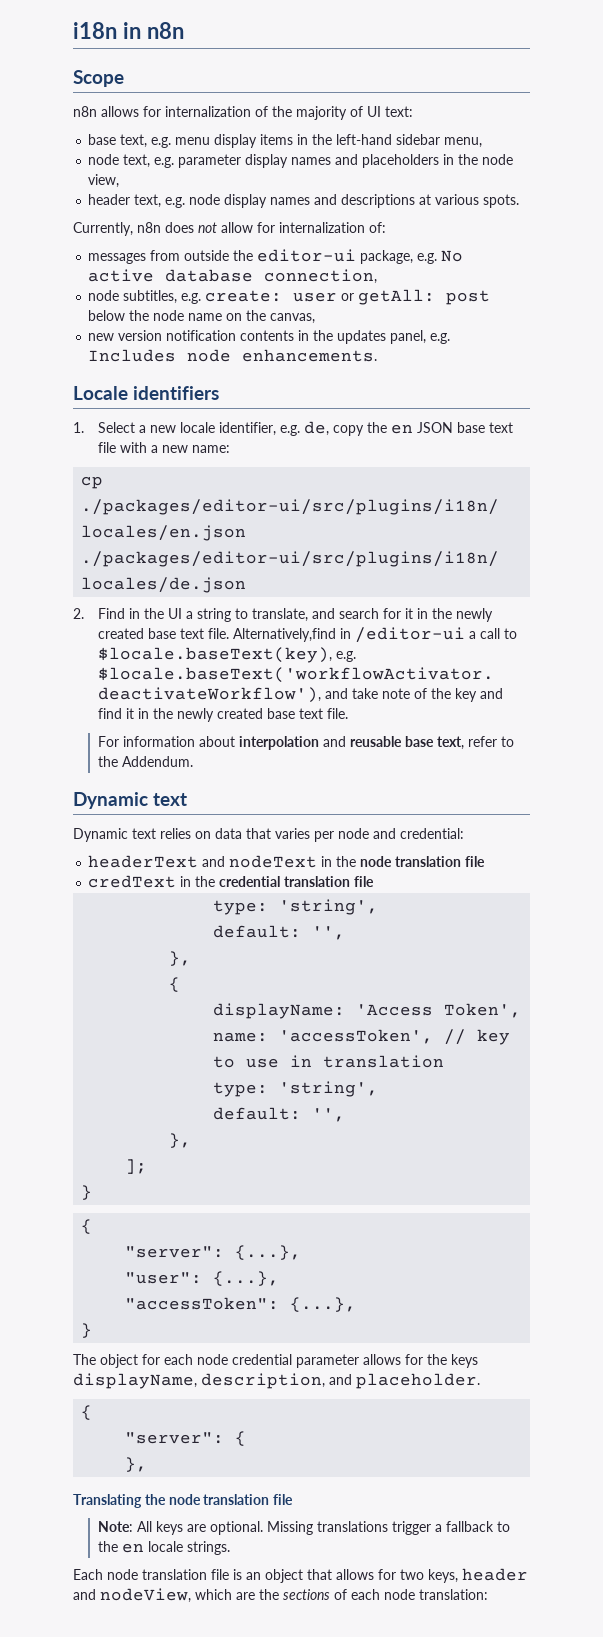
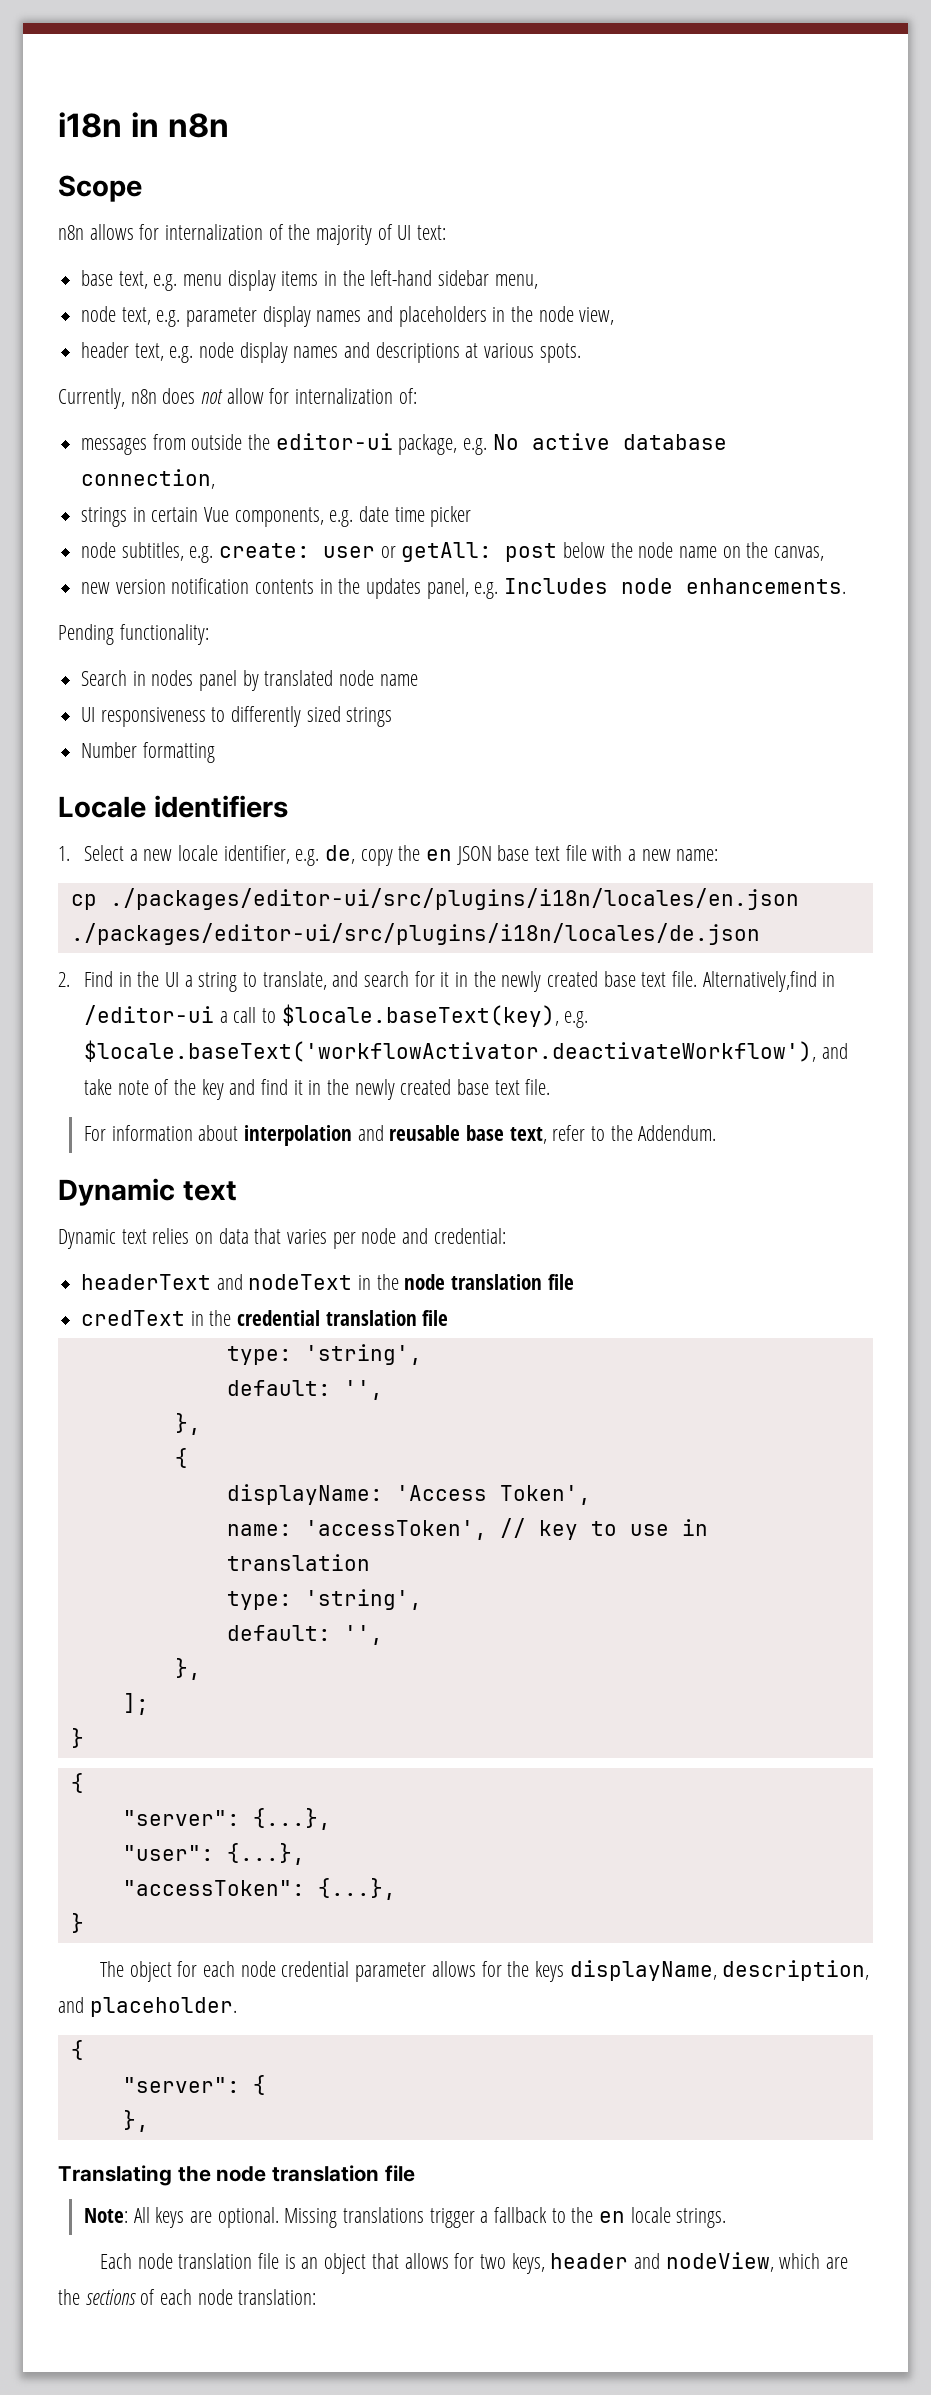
+ strings in certain Vue components, e.g. date time picker
+ Pending functionality:
+ Search in nodes panel by translated node name
+ UI responsiveness to differently sized strings
+ Number formatting

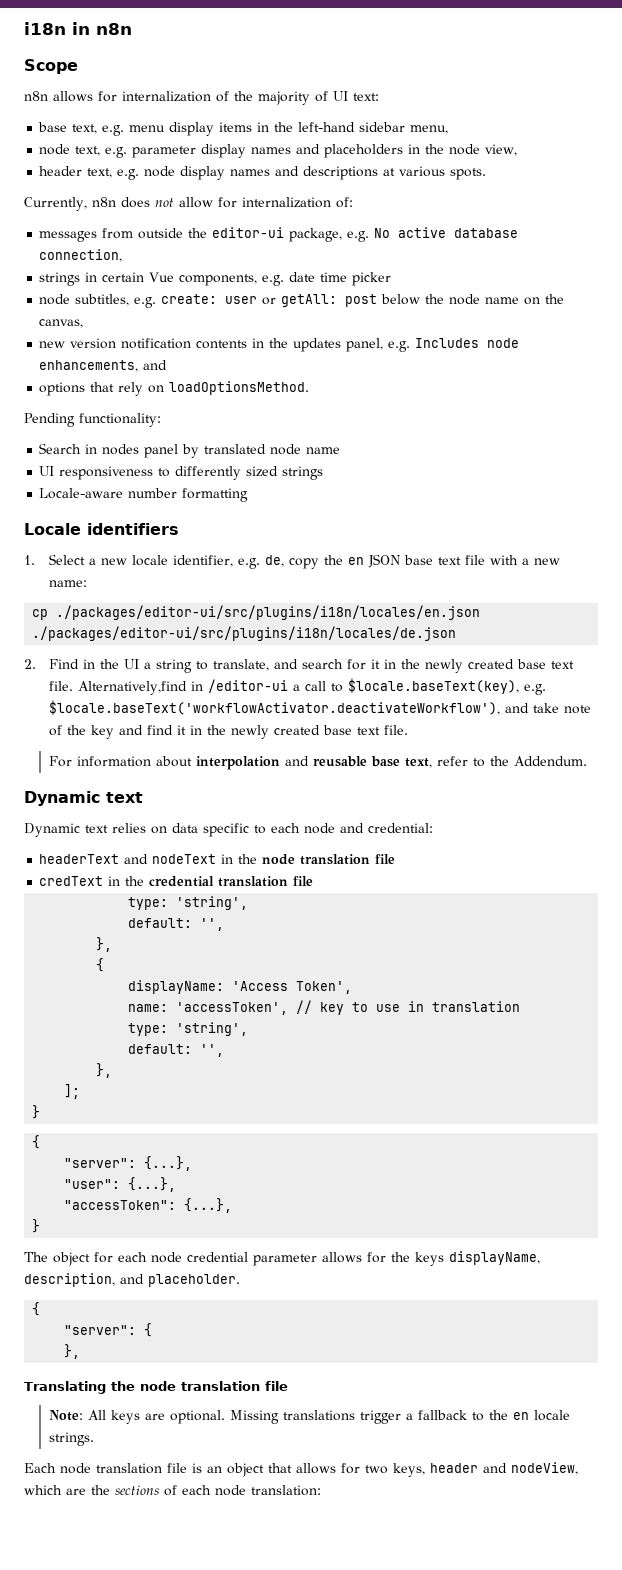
- new version notification contents in the updates panel, e.g. Includes node enhancements.
+ new version notification contents in the updates panel, e.g. Includes node enhancements, and
+ options that rely on loadOptionsMethod.
- Number formatting
+ Locale-aware number formatting
- Dynamic text relies on data that varies per node and credential:
+ Dynamic text relies on data specific to each node and credential:

